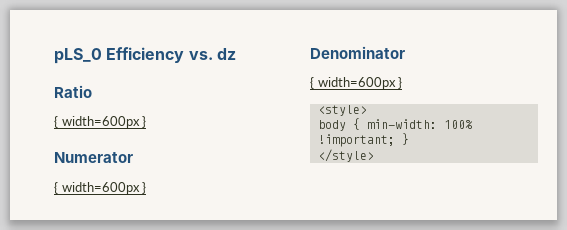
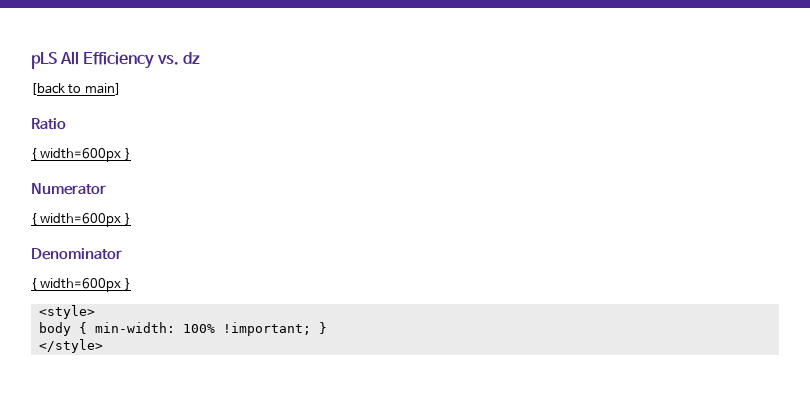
- pLS_0 Efficiency vs. dz
+ pLS All Efficiency vs. dz
+ [back to main]

